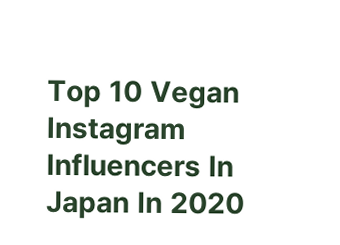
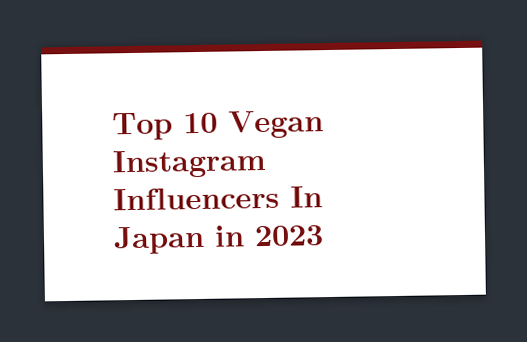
- Top 10 Vegan Instagram Influencers In Japan In 2020
+ Top 10 Vegan Instagram Influencers In Japan in 2023

